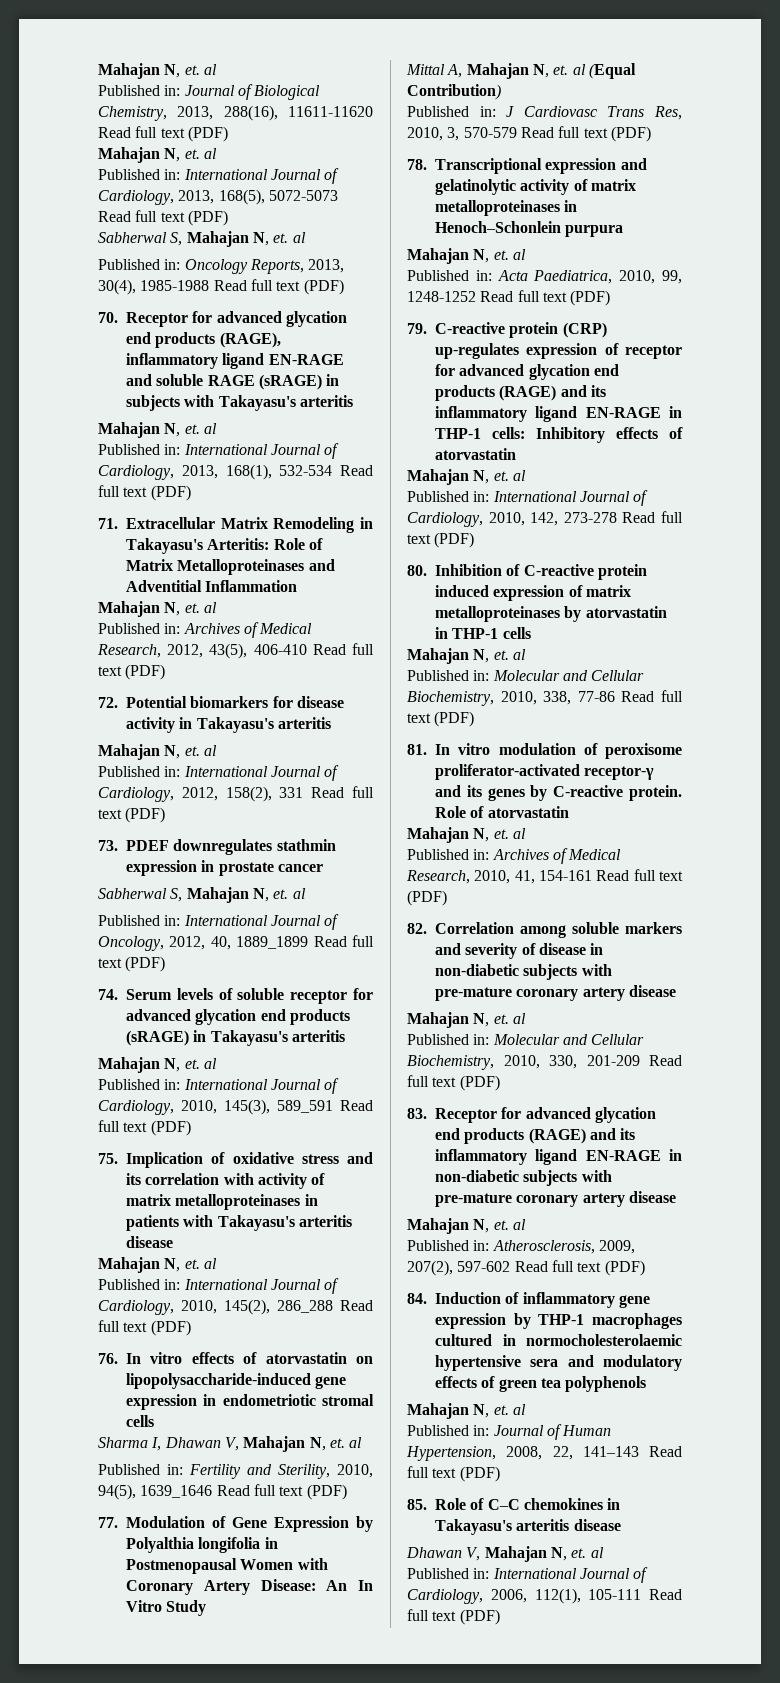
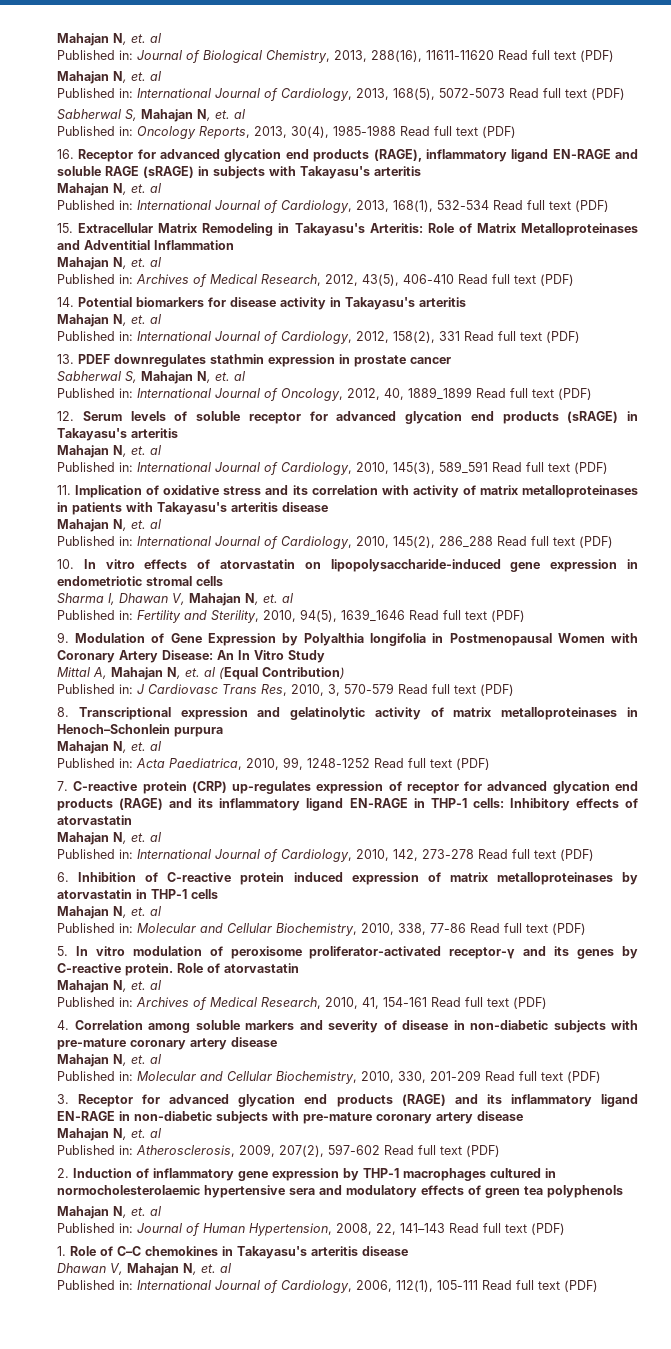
- 70. Receptor for advanced glycation end products (RAGE), inflammatory ligand EN-RAGE and soluble RAGE (sRAGE) in subjects with Takayasu's arteritis
+ 16. Receptor for advanced glycation end products (RAGE), inflammatory ligand EN-RAGE and soluble RAGE (sRAGE) in subjects with Takayasu's arteritis
- 71. Extracellular Matrix Remodeling in Takayasu's Arteritis: Role of Matrix Metalloproteinases and Adventitial Inflammation
+ 15. Extracellular Matrix Remodeling in Takayasu's Arteritis: Role of Matrix Metalloproteinases and Adventitial Inflammation
- 72. Potential biomarkers for disease activity in Takayasu's arteritis
+ 14. Potential biomarkers for disease activity in Takayasu's arteritis
- 73. PDEF downregulates stathmin expression in prostate cancer
+ 13. PDEF downregulates stathmin expression in prostate cancer
- 74. Serum levels of soluble receptor for advanced glycation end products (sRAGE) in Takayasu's arteritis
+ 12. Serum levels of soluble receptor for advanced glycation end products (sRAGE) in Takayasu's arteritis
- 75. Implication of oxidative stress and its correlation with activity of matrix metalloproteinases in patients with Takayasu's arteritis disease
+ 11. Implication of oxidative stress and its correlation with activity of matrix metalloproteinases in patients with Takayasu's arteritis disease
- 76. In vitro effects of atorvastatin on lipopolysaccharide-induced gene expression in endometriotic stromal cells
+ 10. In vitro effects of atorvastatin on lipopolysaccharide-induced gene expression in endometriotic stromal cells
- 77. Modulation of Gene Expression by Polyalthia longifolia in Postmenopausal Women with Coronary Artery Disease: An In Vitro Study
+ 9. Modulation of Gene Expression by Polyalthia longifolia in Postmenopausal Women with Coronary Artery Disease: An In Vitro Study
- 78. Transcriptional expression and gelatinolytic activity of matrix metalloproteinases in Henoch–Schonlein purpura
+ 8. Transcriptional expression and gelatinolytic activity of matrix metalloproteinases in Henoch–Schonlein purpura
- 79. C-reactive protein (CRP) up-regulates expression of receptor for advanced glycation end products (RAGE) and its inflammatory ligand EN-RAGE in THP-1 cells: Inhibitory effects of atorvastatin
+ 7. C-reactive protein (CRP) up-regulates expression of receptor for advanced glycation end products (RAGE) and its inflammatory ligand EN-RAGE in THP-1 cells: Inhibitory effects of atorvastatin
- 80. Inhibition of C-reactive protein induced expression of matrix metalloproteinases by atorvastatin in THP-1 cells
+ 6. Inhibition of C-reactive protein induced expression of matrix metalloproteinases by atorvastatin in THP-1 cells
- 81. In vitro modulation of peroxisome proliferator-activated receptor-γ and its genes by C-reactive protein.
+ 5. In vitro modulation of peroxisome proliferator-activated receptor-γ and its genes by C-reactive protein.
- 82. Correlation among soluble markers and severity of disease in non-diabetic subjects with pre-mature coronary artery disease
+ 4. Correlation among soluble markers and severity of disease in non-diabetic subjects with pre-mature coronary artery disease
- 83. Receptor for advanced glycation end products (RAGE) and its inflammatory ligand EN-RAGE in non-diabetic subjects with pre-mature coronary artery disease
+ 3. Receptor for advanced glycation end products (RAGE) and its inflammatory ligand EN-RAGE in non-diabetic subjects with pre-mature coronary artery disease
- 84. Induction of inflammatory gene expression by THP-1 macrophages cultured in normocholesterolaemic hypertensive sera and modulatory effects of green tea polyphenols
+ 2. Induction of inflammatory gene expression by THP-1 macrophages cultured in normocholesterolaemic hypertensive sera and modulatory effects of green tea polyphenols
- 85. Role of C–C chemokines in Takayasu's arteritis disease
+ 1. Role of C–C chemokines in Takayasu's arteritis disease

